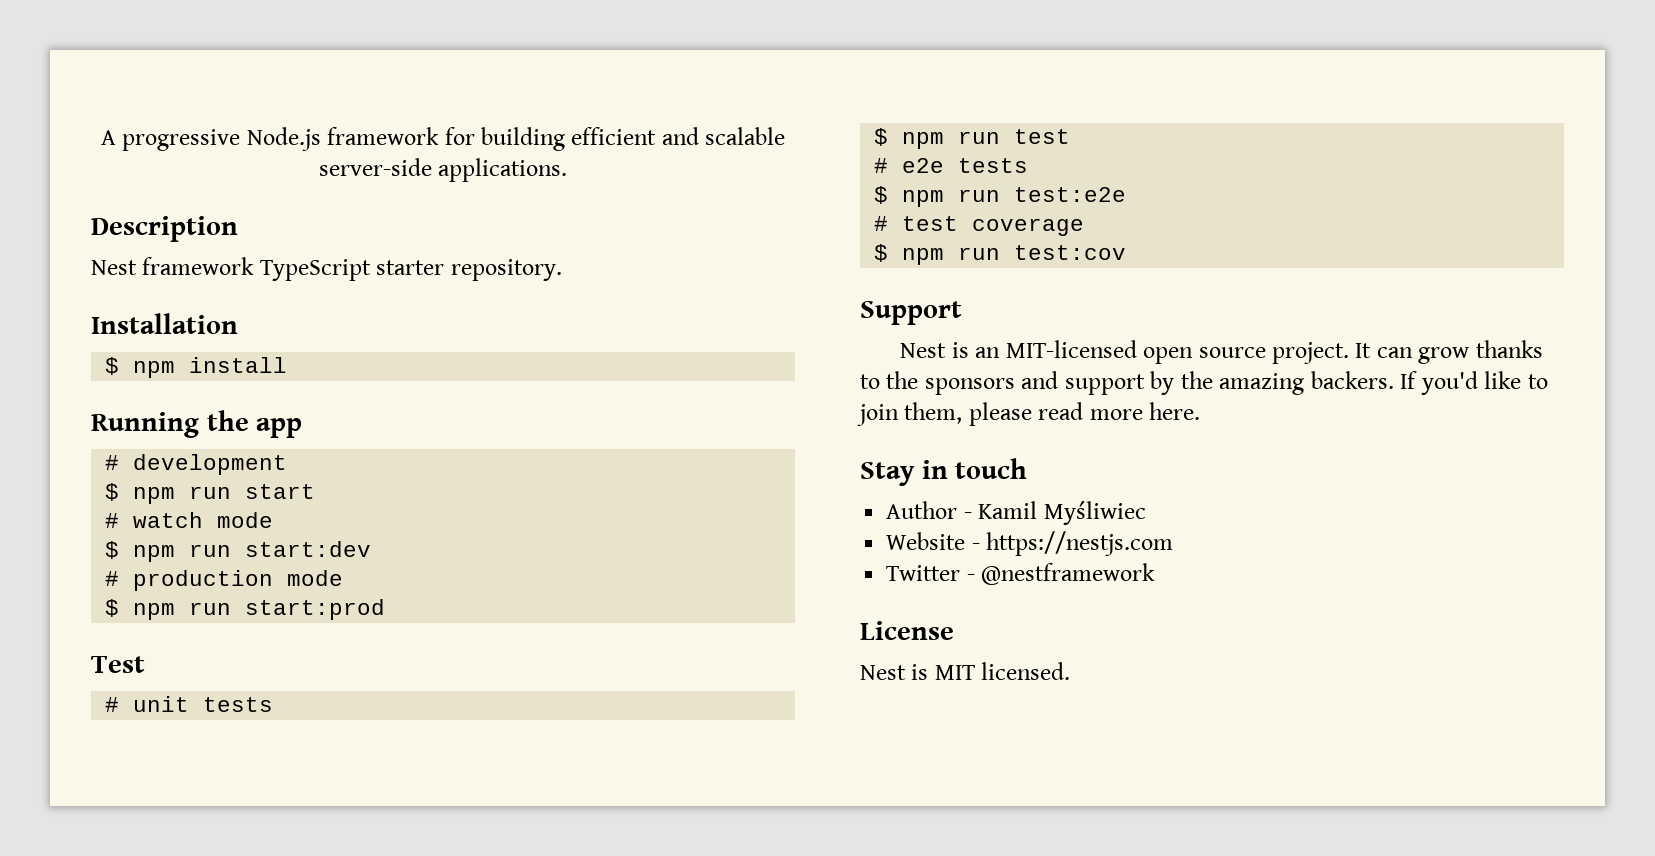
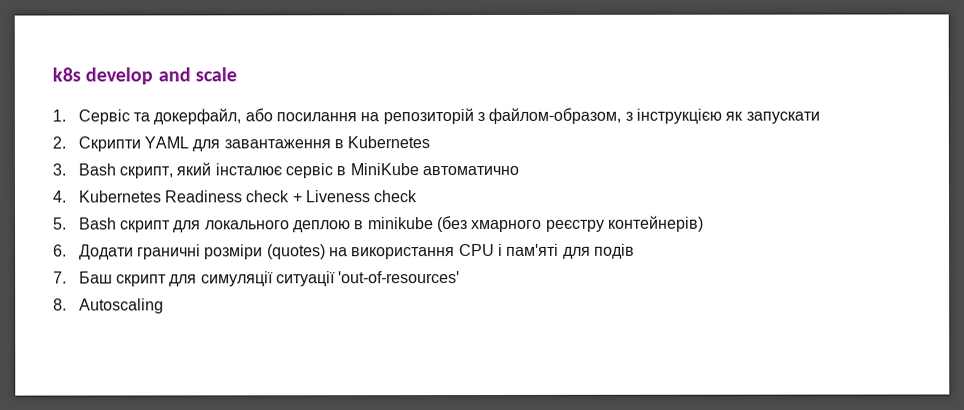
- A progressive Node.js framework for building efficient and scalable server-side applications.
- Description
- Nest framework TypeScript starter repository.
- Installation
- $ npm install
- Running the app
- # development
- $ npm run start
- # watch mode
- $ npm run start:dev
- # production mode
- $ npm run start:prod
- Test
- # unit tests
- $ npm run test
- # e2e tests
- $ npm run test:e2e
- # test coverage
- $ npm run test:cov
- Support
- Nest is an MIT-licensed open source project. It can grow thanks to the sponsors and support by the amazing backers. If you'd like to join them, please read more here.
- Stay in touch
- Author - Kamil Myśliwiec
- Website - https://nestjs.com
- Twitter - @nestframework
- License
- Nest is MIT licensed.
+ k8s develop and scale
+ 1. Сервіс та докерфайл, або посилання на репозиторій з файлом-образом, з інструкцією як запускати
+ 2. Скрипти YAML для завантаження в Kubernetes
+ 3. Bash скрипт, який інсталює сервіс в MiniKube автоматично
+ 4. Kubernetes Readiness check + Liveness check
+ 5. Bash скрипт для локального деплою в minikube (без хмарного реєстру контейнерів)
+ 6. Додати граничні розміри (quotes) на використання CPU і пам'яті для подів
+ 7. Баш скрипт для симуляції ситуації 'out-of-resources'
+ 8. Autoscaling

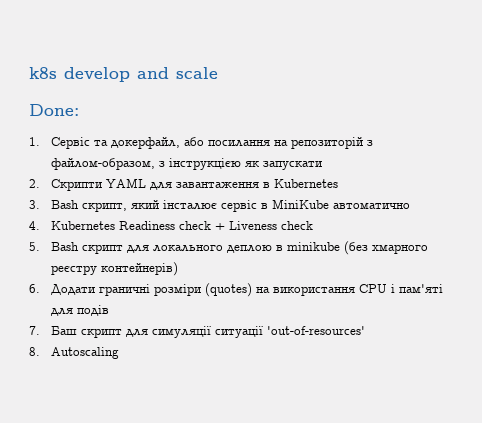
+ Done:

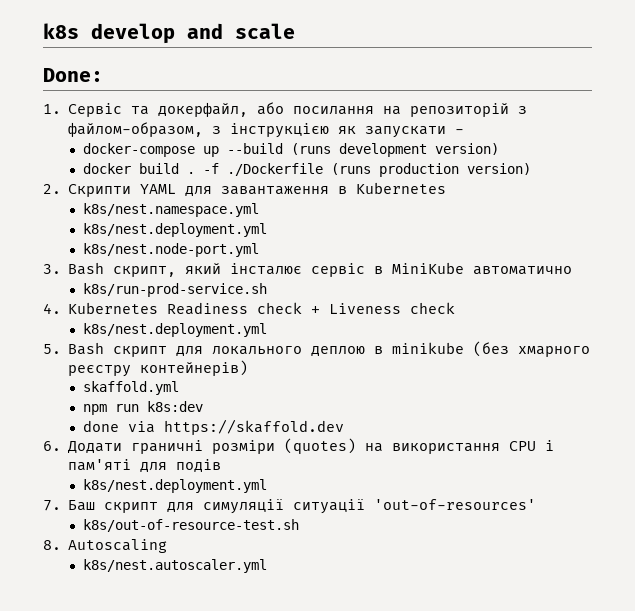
- 1. Сервіс та докерфайл, або посилання на репозиторій з файлом-образом, з інструкцією як запускати
+ 1. Сервіс та докерфайл, або посилання на репозиторій з файлом-образом, з інструкцією як запускати -
+ docker-compose up --build (runs development version)
+ docker build . -f ./Dockerfile (runs production version)
+ k8s/nest.namespace.yml
+ k8s/nest.deployment.yml
+ k8s/nest.node-port.yml
+ k8s/run-prod-service.sh
  4. Kubernetes Readiness check + Liveness check
+ k8s/nest.deployment.yml
+ skaffold.yml
+ npm run k8s:dev
+ done via https://skaffold.dev
  6. Додати граничні розміри (quotes) на використання CPU і пам'яті для подів
+ k8s/nest.deployment.yml
+ k8s/out-of-resource-test.sh
+ k8s/nest.autoscaler.yml

